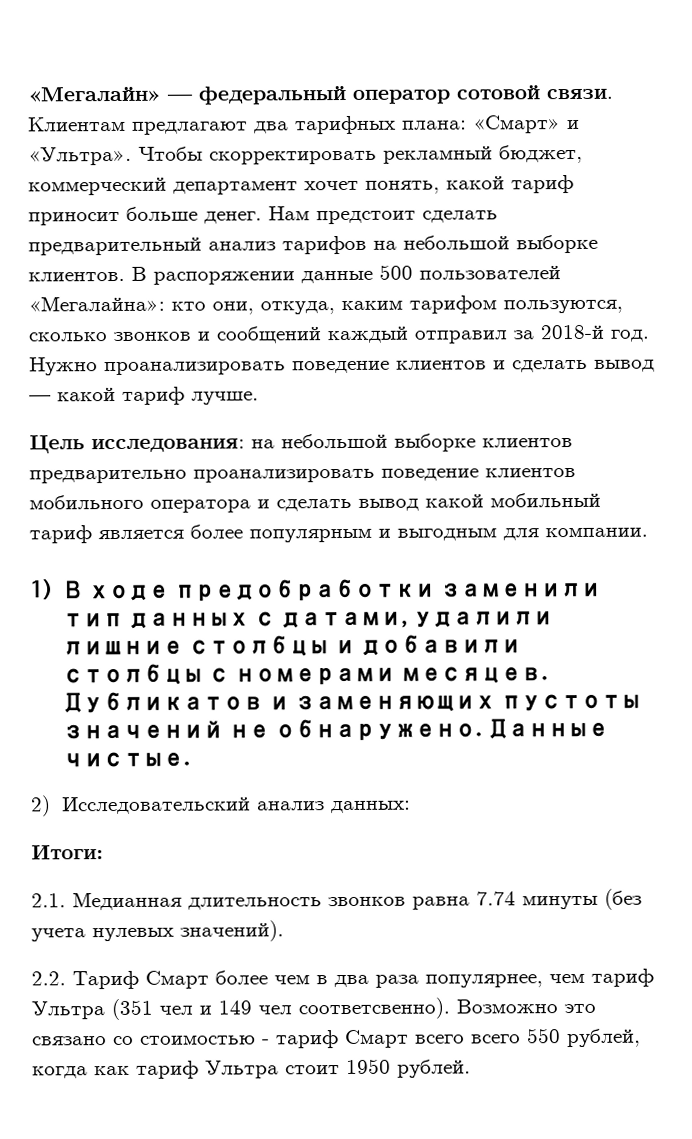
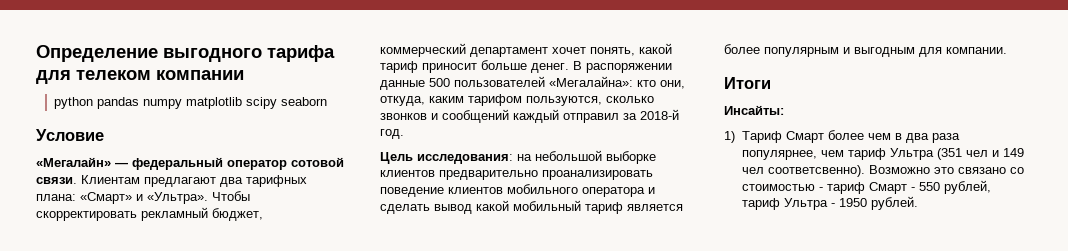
+ Определение выгодного тарифа для телеком компании
+ python pandas numpy matplotlib scipy seaborn
+ Условие
- Нам предстоит сделать предварительный анализ тарифов на небольшой выборке клиентов.
- Нужно проанализировать поведение клиентов и сделать вывод — какой тариф лучше.
- 1) В ходе предобработки заменили тип данных с датами, удалили лишние столбцы и добавили столбцы с номерами месяцев. Дубликатов и заменяющих пустоты значений не обнаружено. Данные чистые.
- 2) Исследовательский анализ данных:
- Итоги:
- 2.1. Медианная длительность звонков равна 7.74 минуты (без учета нулевых значений).
- 2.2. Тариф Смарт более чем в два раза популярнее, чем тариф Ультра (351 чел и 149 чел соответсвенно).
+ Итоги
+ Инсайты:
+ 1) Тариф Смарт более чем в два раза популярнее, чем тариф Ультра (351 чел и 149 чел соответсвенно).
- Возможно это связано со стоимостью - тариф Смарт всего всего 550 рублей, когда как тариф Ультра стоит 1950 рублей.
+ Возможно это связано со стоимостью - тариф Смарт - 550 рублей, тариф Ультра - 1950 рублей.

